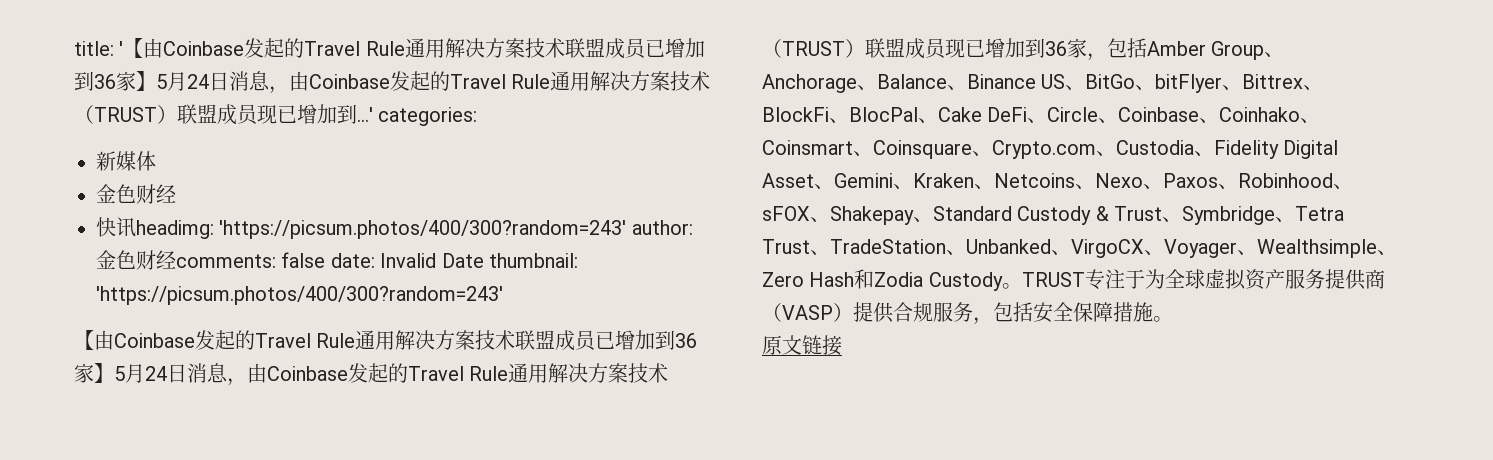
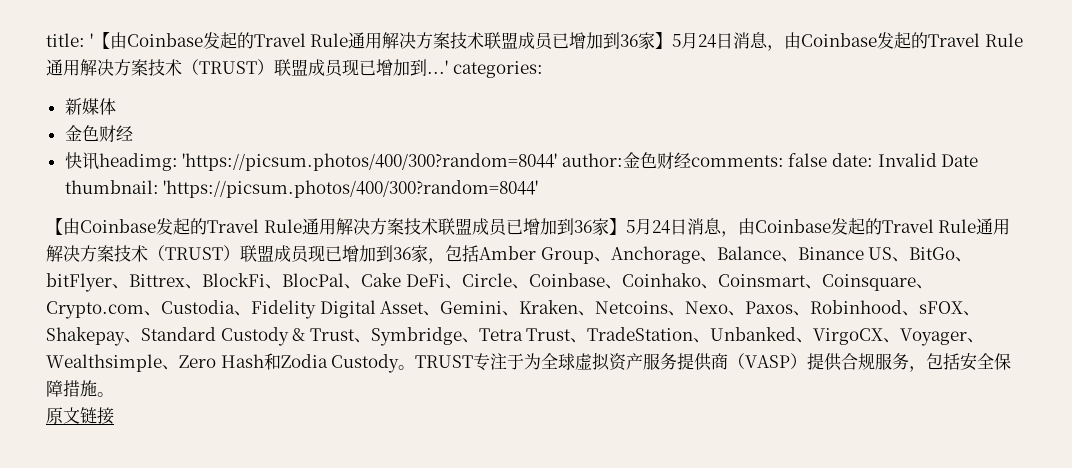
- 快讯headimg: 'https://picsum.photos/400/300?random=243' author:金色财经comments: false date: Invalid Date thumbnail: 'https://picsum.photos/400/300?random=243'
+ 快讯headimg: 'https://picsum.photos/400/300?random=8044' author:金色财经comments: false date: Invalid Date thumbnail: 'https://picsum.photos/400/300?random=8044'

